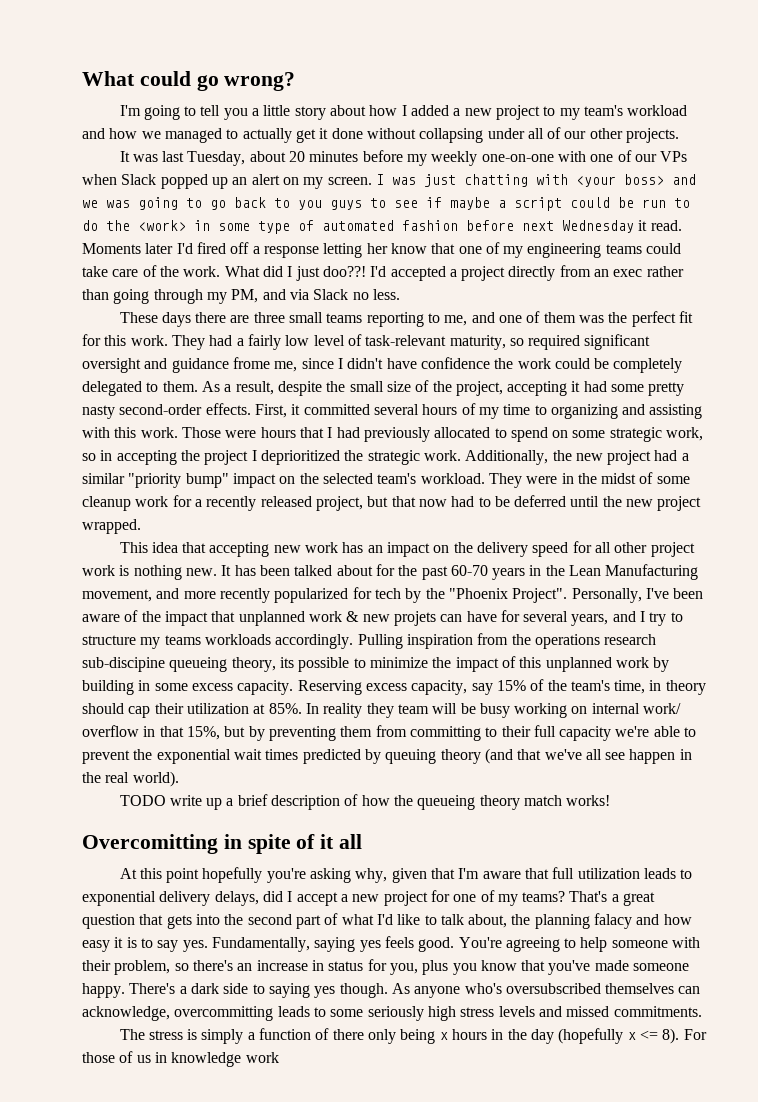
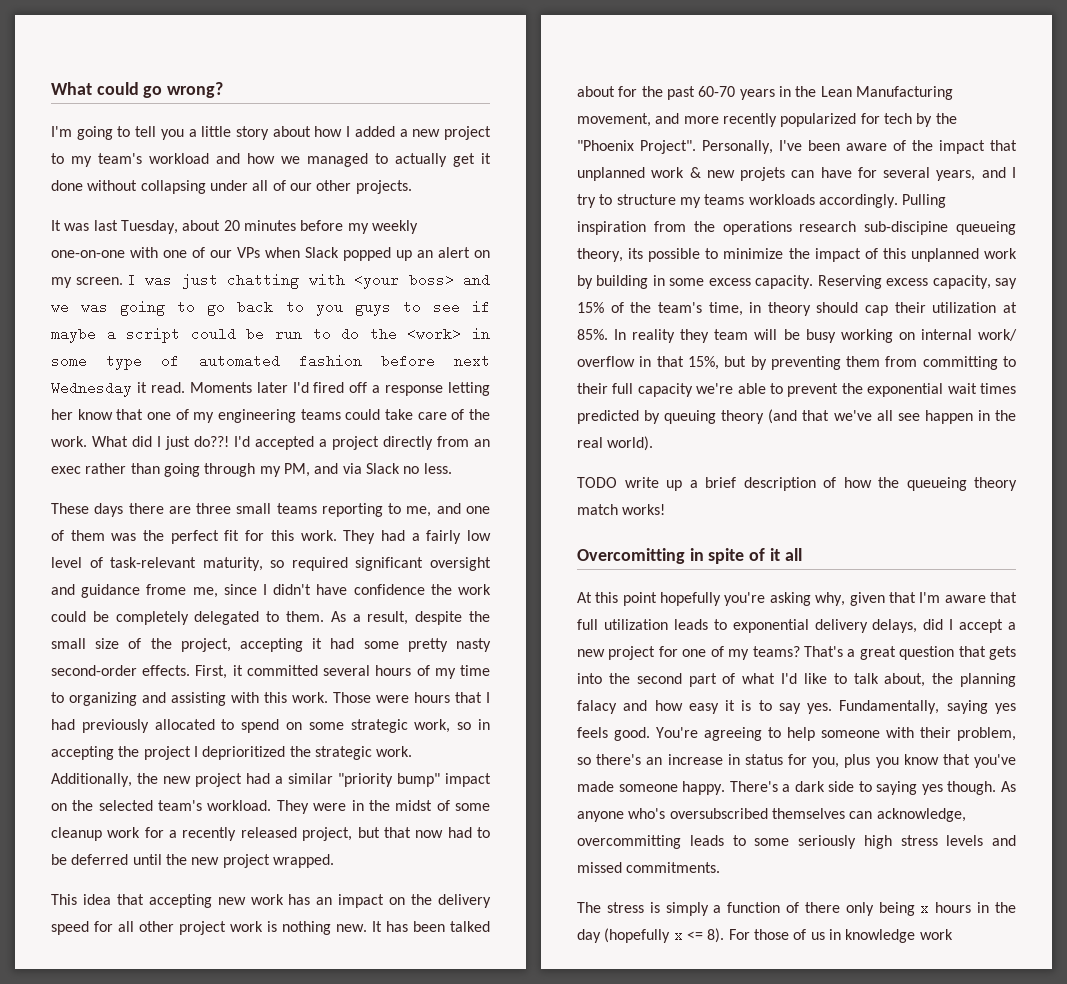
- What did I just doo??!
+ What did I just do??!

